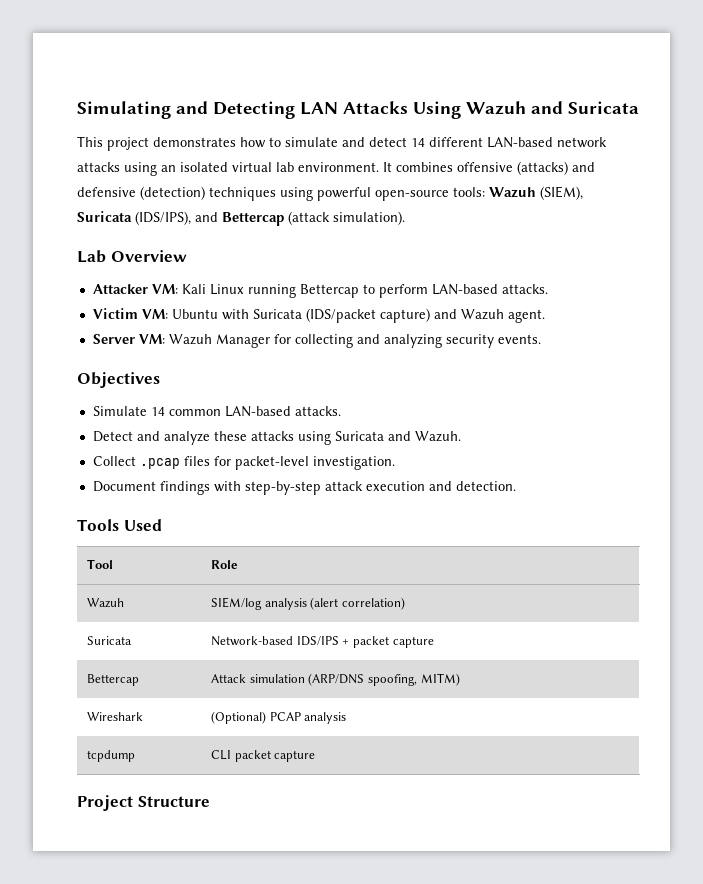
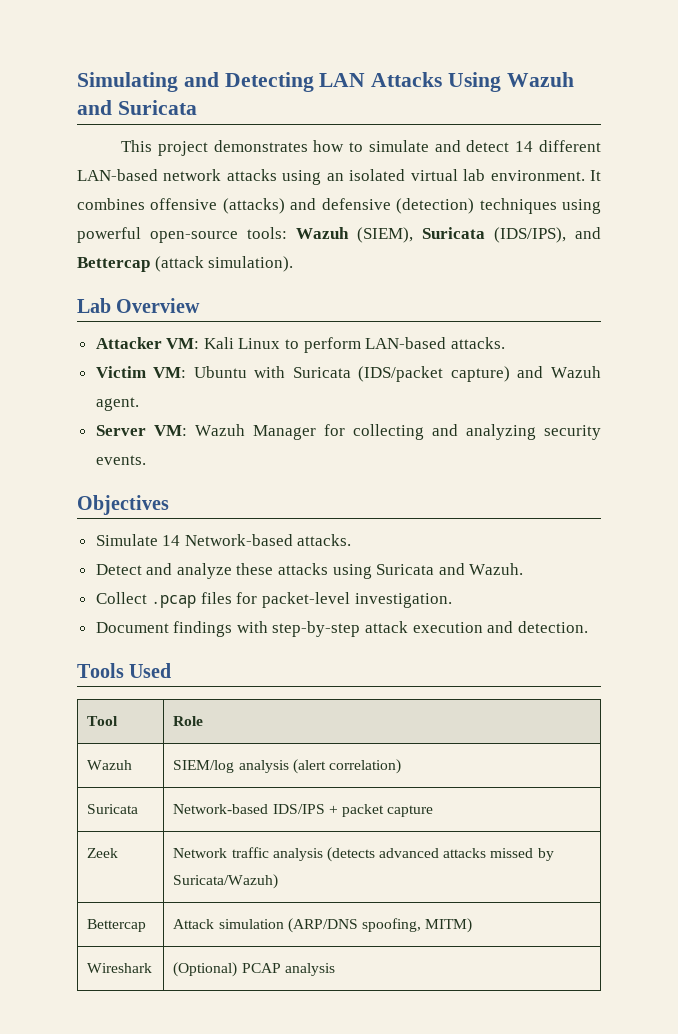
- Attacker VM: Kali Linux running Bettercap to perform LAN-based attacks.
+ Attacker VM: Kali Linux to perform LAN-based attacks.
- Simulate 14 common LAN-based attacks.
+ Simulate 14 Network-based attacks.
+ Zeek | Network traffic analysis (detects advanced attacks missed by Suricata/Wazuh)
- tcpdump | CLI packet capture
- Project Structure

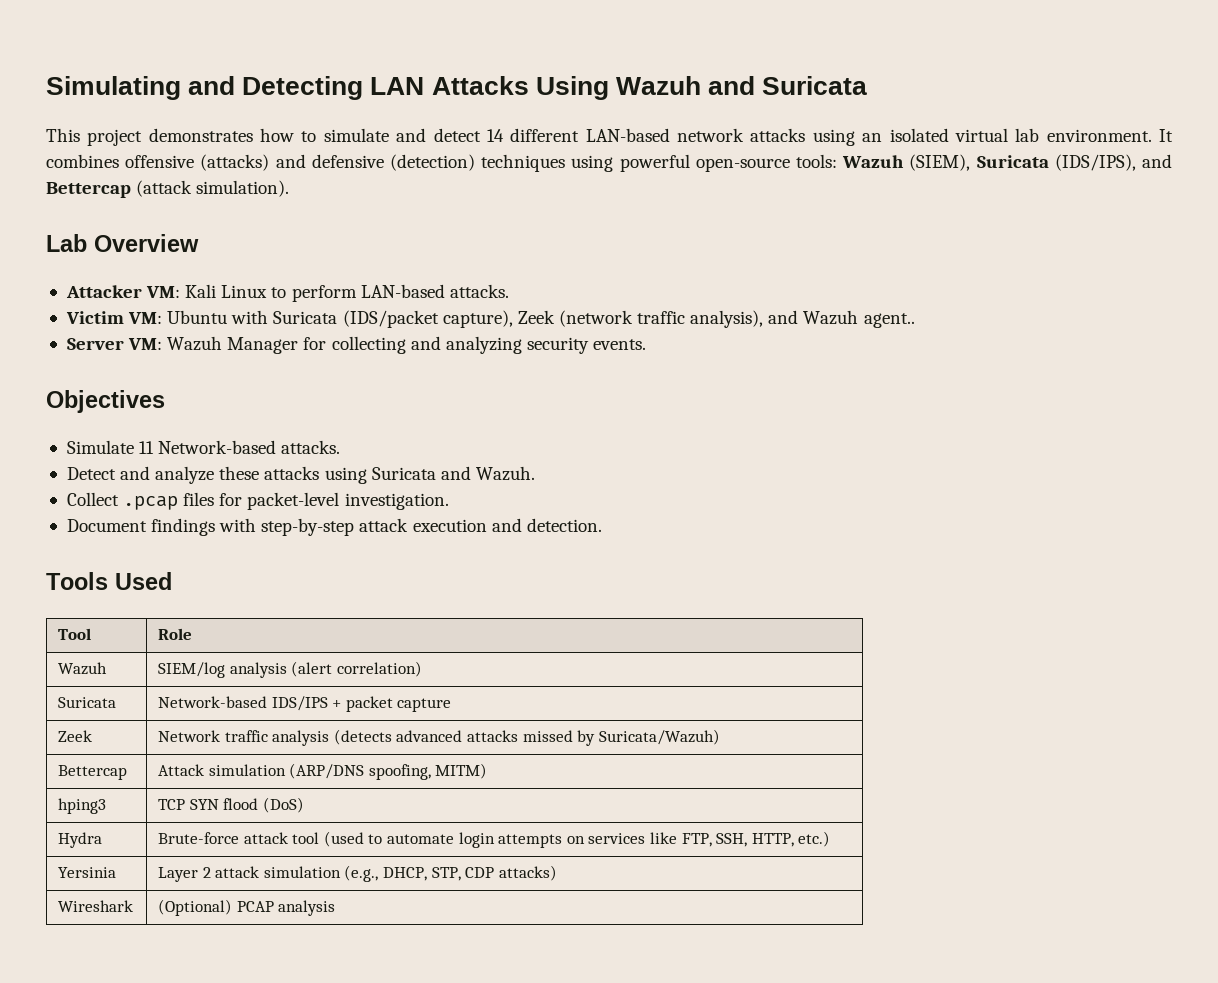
- Victim VM: Ubuntu with Suricata (IDS/packet capture) and Wazuh agent.
+ Victim VM: Ubuntu with Suricata (IDS/packet capture), Zeek (network traffic analysis), and Wazuh agent..
- Simulate 14 Network-based attacks.
+ Simulate 11 Network-based attacks.
+ hping3 | TCP SYN flood (DoS)
+ Hydra | Brute-force attack tool (used to automate login attempts on services like FTP, SSH, HTTP, etc.)
+ Yersinia | Layer 2 attack simulation (e.g., DHCP, STP, CDP attacks)

